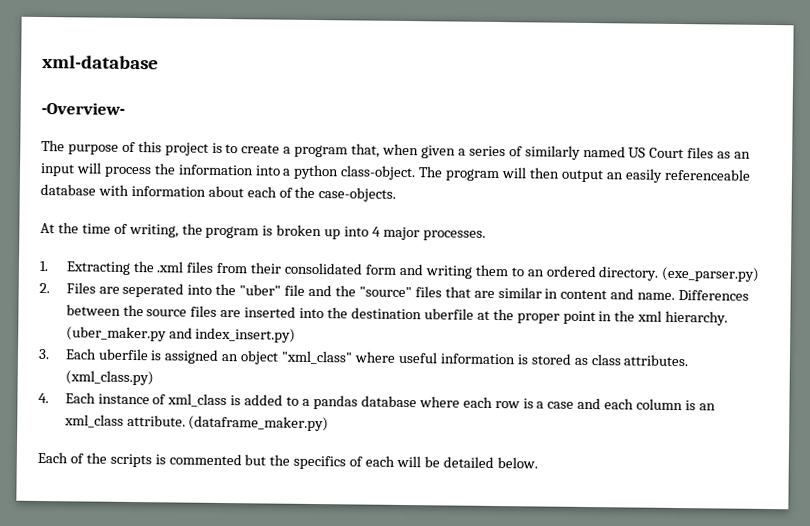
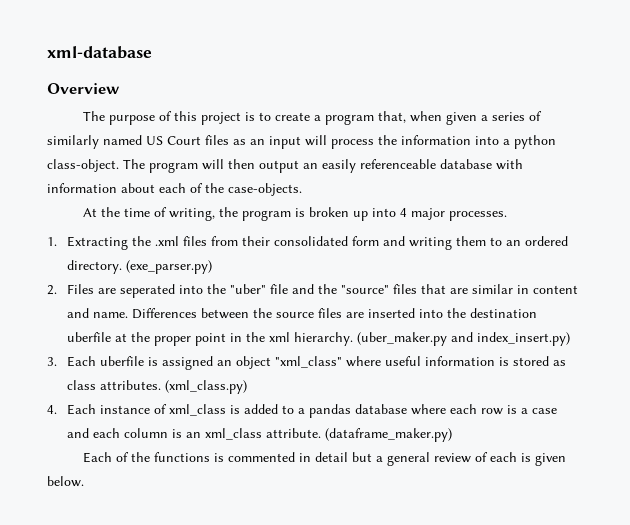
- -Overview-
+ Overview
- Each of the scripts is commented but the specifics of each will be detailed below.
+ Each of the functions is commented in detail but a general review of each is given below.

